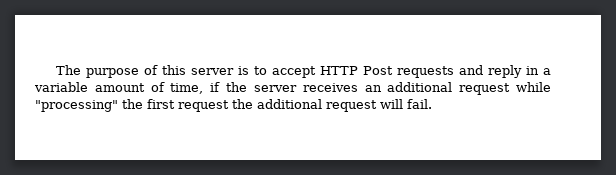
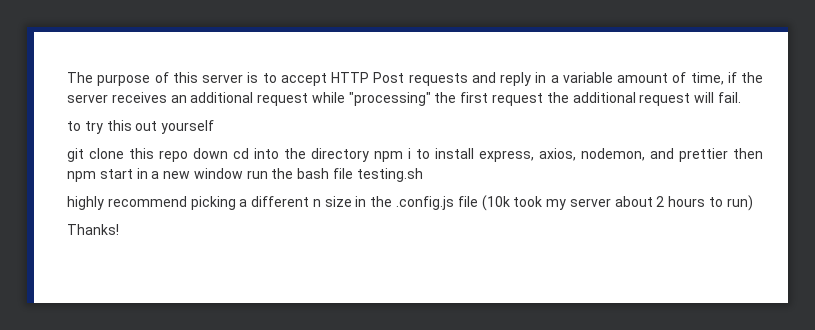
+ to try this out yourself
+ git clone this repo down cd into the directory npm i to install express, axios, nodemon, and prettier then npm start in a new window run the bash file testing.sh
+ highly recommend picking a different n size in the .config.js file (10k took my server about 2 hours to run)
+ Thanks!

